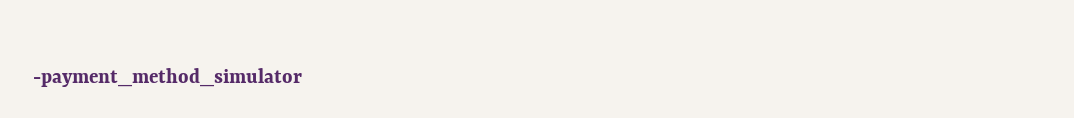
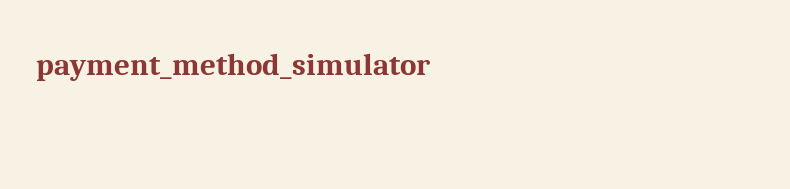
- -payment_method_simulator
+ payment_method_simulator

